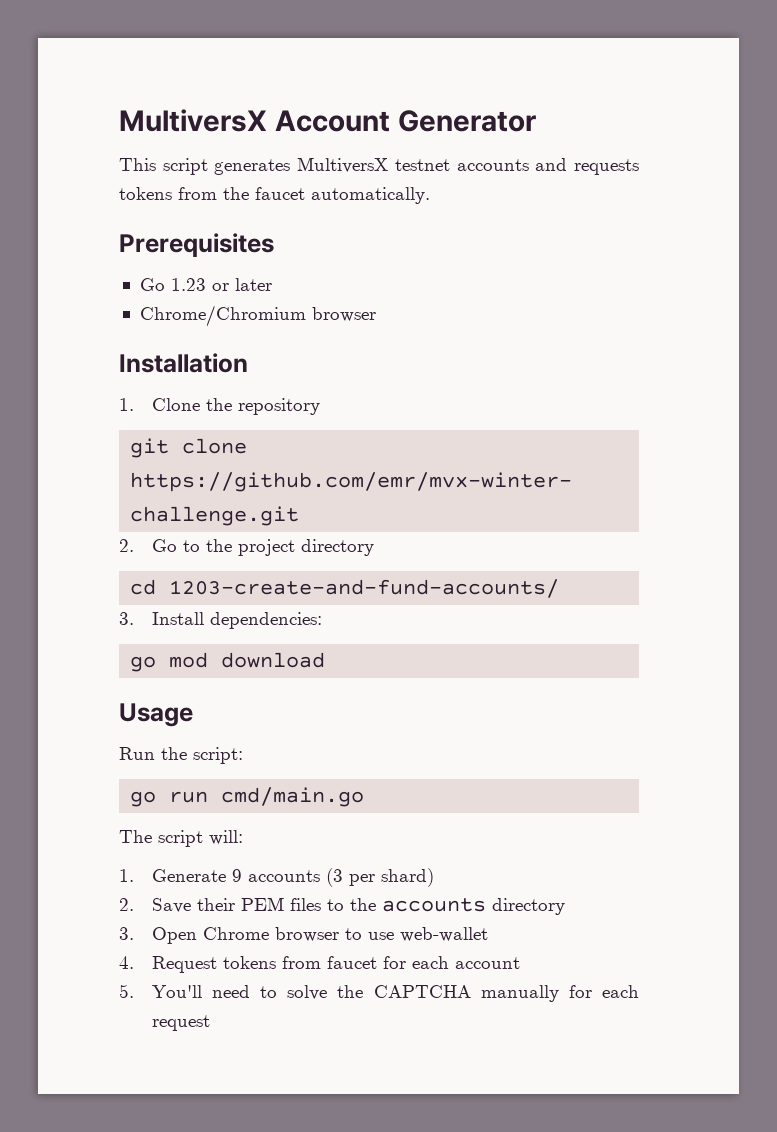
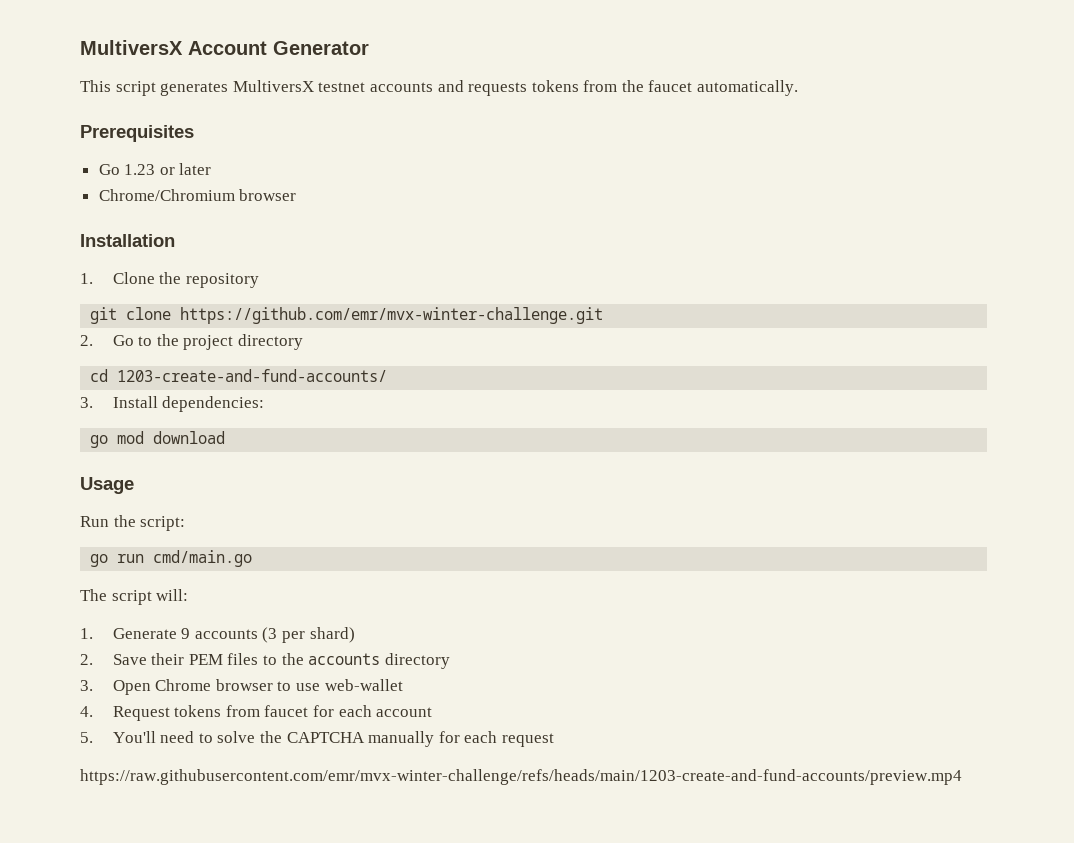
+ https://raw.githubusercontent.com/emr/mvx-winter-challenge/refs/heads/main/1203-create-and-fund-accounts/preview.mp4

